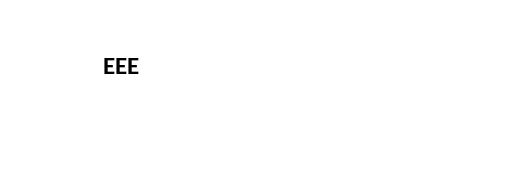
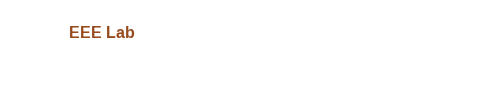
- EEE
+ EEE Lab

